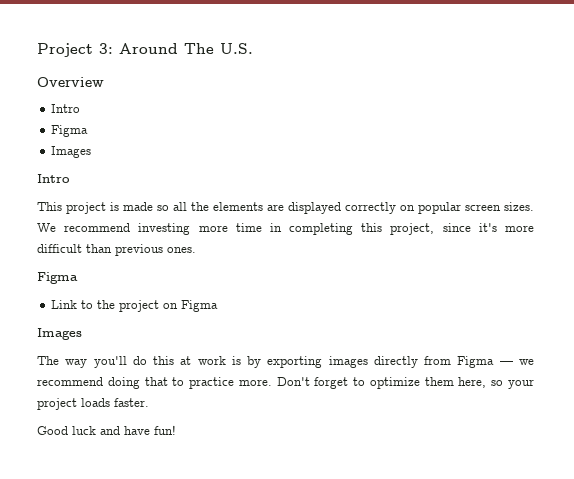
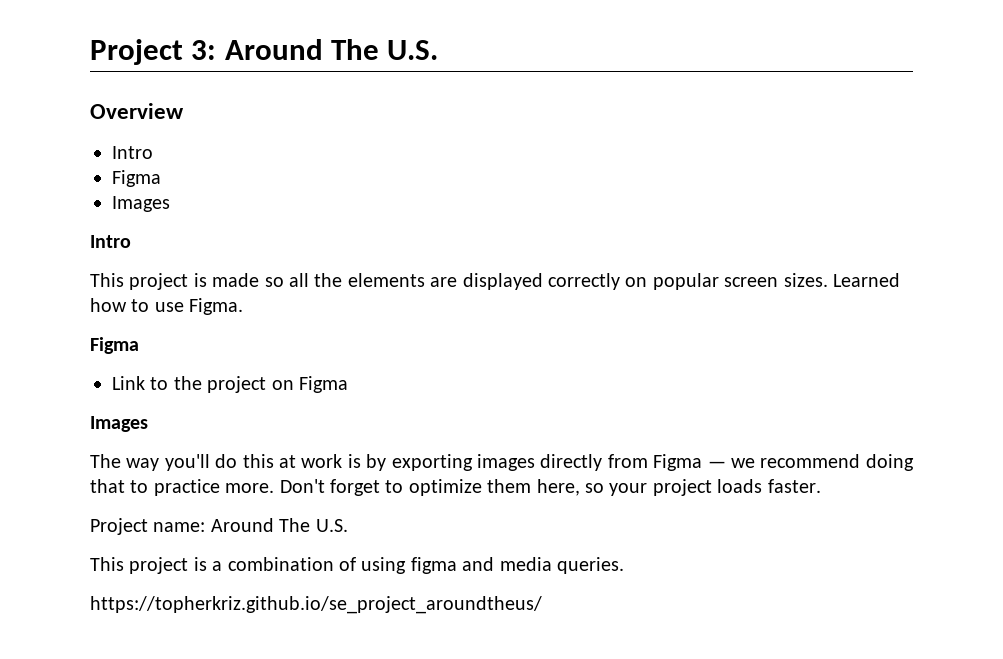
- We recommend investing more time in completing this project, since it's more difficult than previous ones.
+ Learned how to use Figma.
- Good luck and have fun!
+ Project name: Around The U.S.
+ This project is a combination of using figma and media queries.
+ https://topherkriz.github.io/se_project_aroundtheus/

